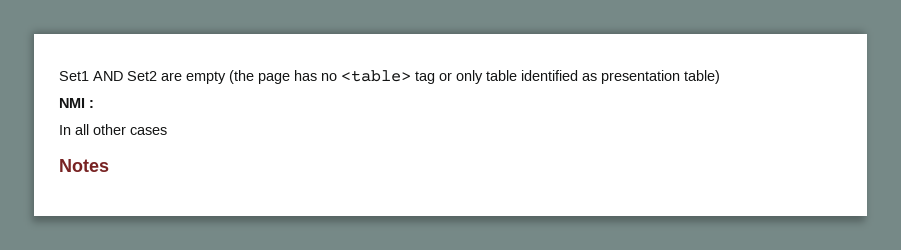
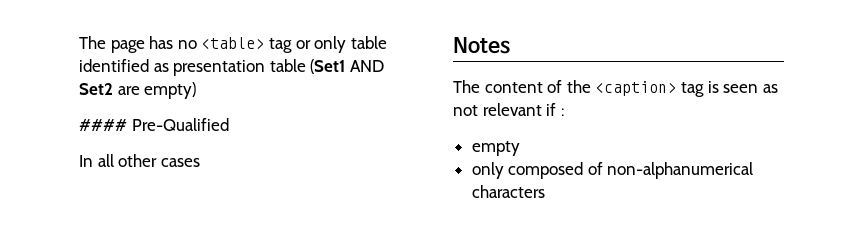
- Set1 AND Set2 are empty (the page has no <table> tag or only table identified as presentation table)
- NMI :
+ The page has no <table> tag or only table identified as presentation table (Set1 AND Set2 are empty)
+ #### Pre-Qualified
+ The content of the <caption> tag is seen as not relevant if :
+ empty
+ only composed of non-alphanumerical characters

